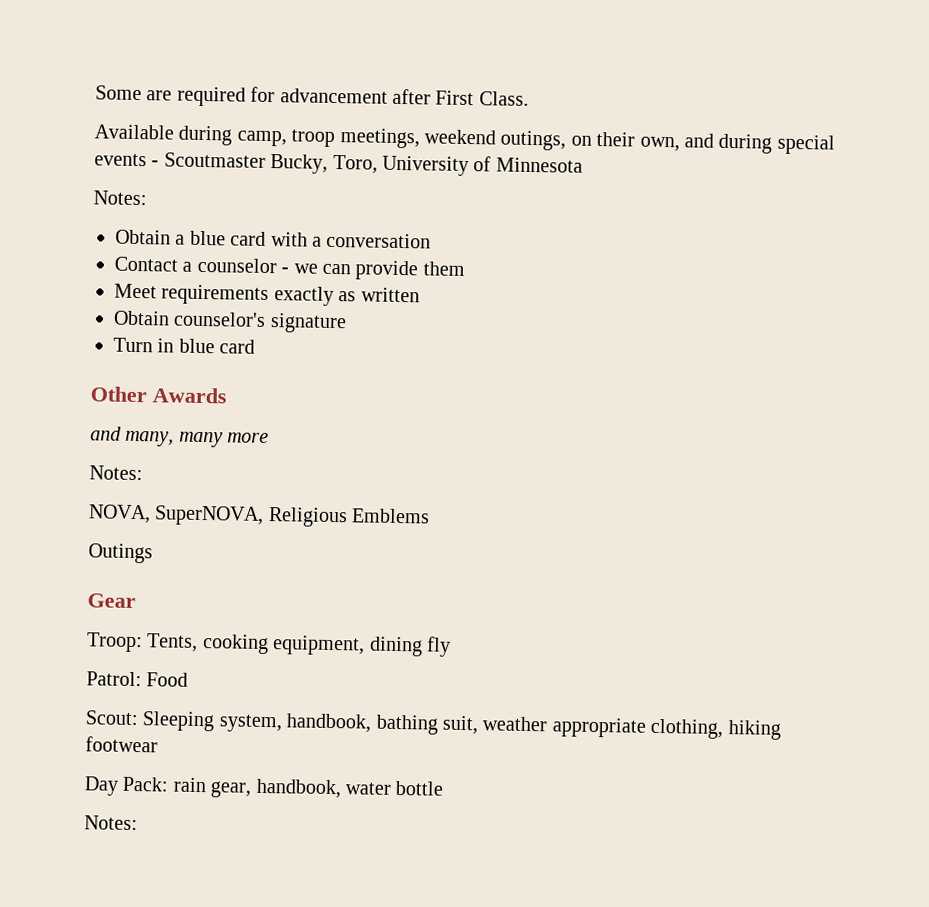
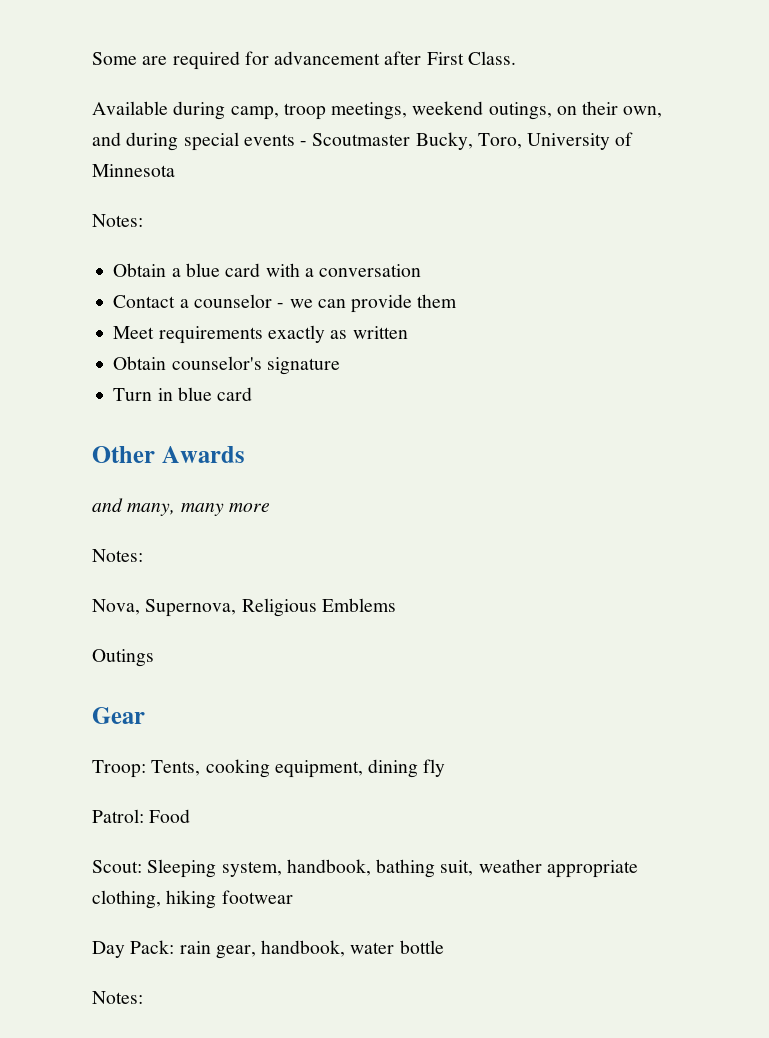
- NOVA, SuperNOVA, Religious Emblems
+ Nova, Supernova, Religious Emblems

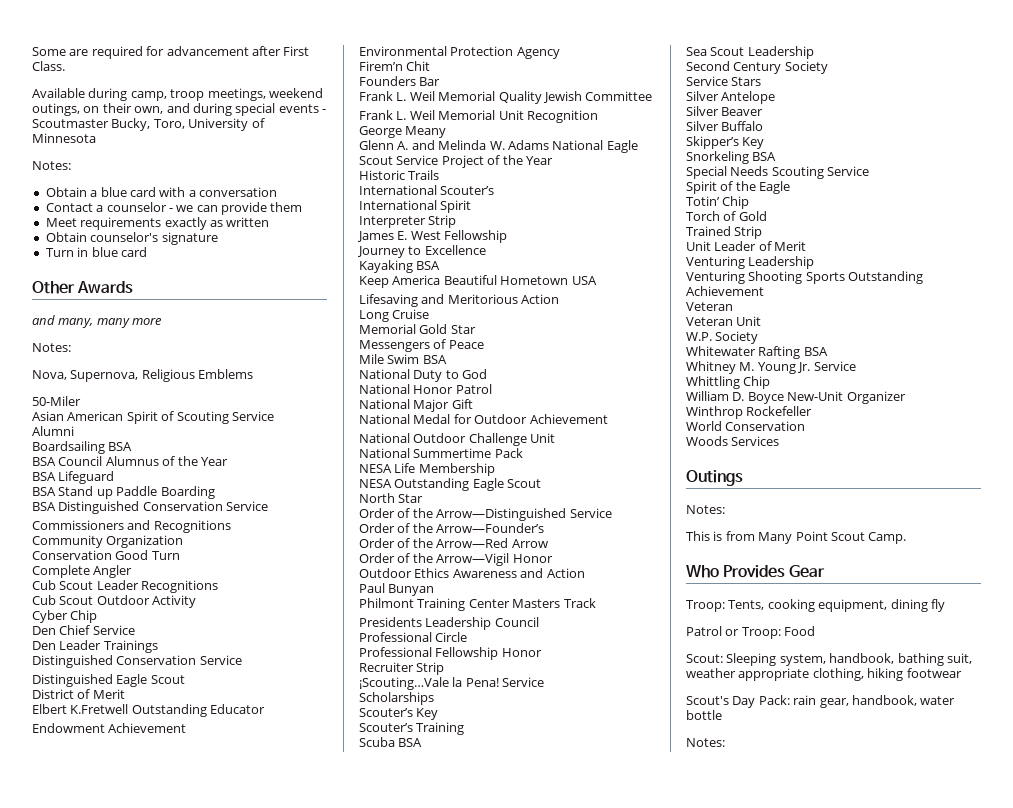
+ 50-Miler
+ Asian American Spirit of Scouting Service
+ Alumni
+ Boardsailing BSA
+ BSA Council Alumnus of the Year
+ BSA Lifeguard
+ BSA Stand up Paddle Boarding
+ BSA Distinguished Conservation Service
+ Commissioners and Recognitions
+ Community Organization
+ Conservation Good Turn
+ Complete Angler
+ Cub Scout Leader Recognitions
+ Cub Scout Outdoor Activity
+ Cyber Chip
+ Den Chief Service
+ Den Leader Trainings
+ Distinguished Conservation Service
+ Distinguished Eagle Scout
+ District of Merit
+ Elbert K.Fretwell Outstanding Educator
+ Endowment Achievement
+ Environmental Protection Agency
+ Firem’n Chit
+ Founders Bar
+ Frank L. Weil Memorial Quality Jewish Committee
+ Frank L. Weil Memorial Unit Recognition
+ George Meany
+ Glenn A. and Melinda W. Adams National Eagle Scout Service Project of the Year
+ Historic Trails
+ International Scouter’s
+ International Spirit
+ Interpreter Strip
+ James E. West Fellowship
+ Journey to Excellence
+ Kayaking BSA
+ Keep America Beautiful Hometown USA
+ Lifesaving and Meritorious Action
+ Long Cruise
+ Memorial Gold Star
+ Messengers of Peace
+ Mile Swim BSA
+ National Duty to God
+ National Honor Patrol
+ National Major Gift
+ National Medal for Outdoor Achievement
+ National Outdoor Challenge Unit
+ National Summertime Pack
+ NESA Life Membership
+ NESA Outstanding Eagle Scout
+ North Star
+ Order of the Arrow—Distinguished Service
+ Order of the Arrow—Founder’s
+ Order of the Arrow—Red Arrow
+ Order of the Arrow—Vigil Honor
+ Outdoor Ethics Awareness and Action
+ Paul Bunyan
+ Philmont Training Center Masters Track
+ Presidents Leadership Council
+ Professional Circle
+ Professional Fellowship Honor
+ Recruiter Strip
+ ¡Scouting…Vale la Pena! Service
+ Scholarships
+ Scouter’s Key
+ Scouter’s Training
+ Scuba BSA
+ Sea Scout Leadership
+ Second Century Society
+ Service Stars
+ Silver Antelope
+ Silver Beaver
+ Silver Buffalo
+ Skipper’s Key
+ Snorkeling BSA
+ Special Needs Scouting Service
+ Spirit of the Eagle
+ Totin’ Chip
+ Torch of Gold
+ Trained Strip
+ Unit Leader of Merit
+ Venturing Leadership
+ Venturing Shooting Sports Outstanding Achievement
+ Veteran
+ Veteran Unit
+ W.P. Society
+ Whitewater Rafting BSA
+ Whitney M. Young Jr. Service
+ Whittling Chip
+ William D. Boyce New-Unit Organizer
+ Winthrop Rockefeller
+ World Conservation
+ Woods Services
  Outings
- Gear
+ Notes:
+ This is from Many Point Scout Camp.
+ Who Provides Gear
- Patrol: Food
+ Patrol or Troop: Food
- Day Pack: rain gear, handbook, water bottle
+ Scout's Day Pack: rain gear, handbook, water bottle

